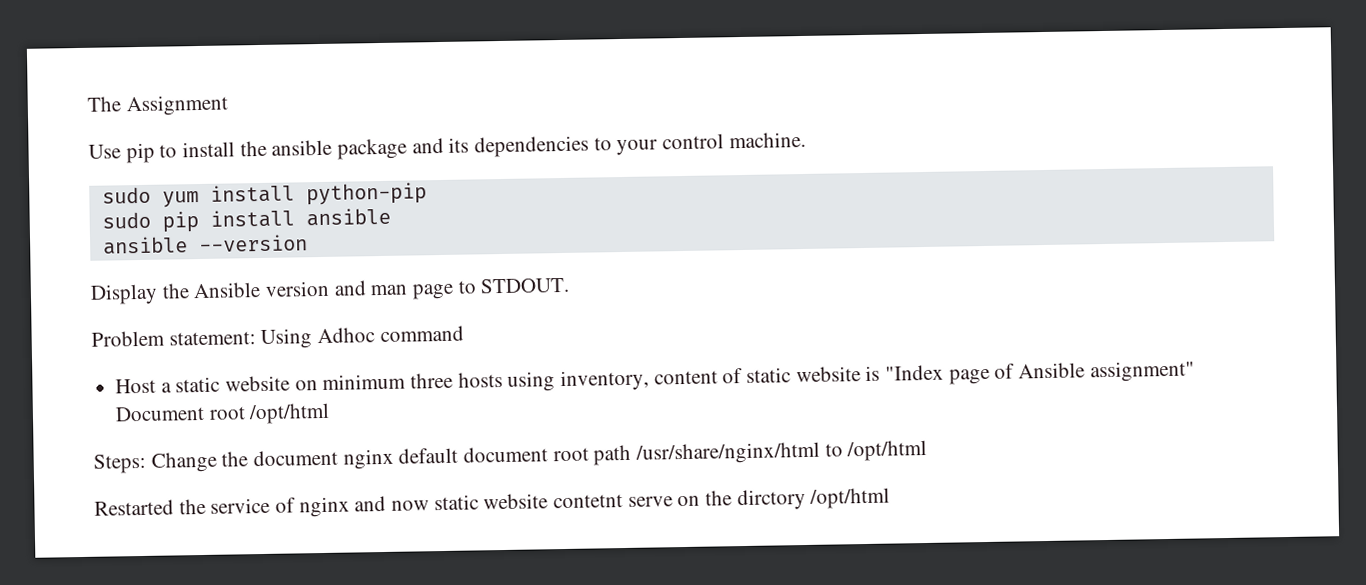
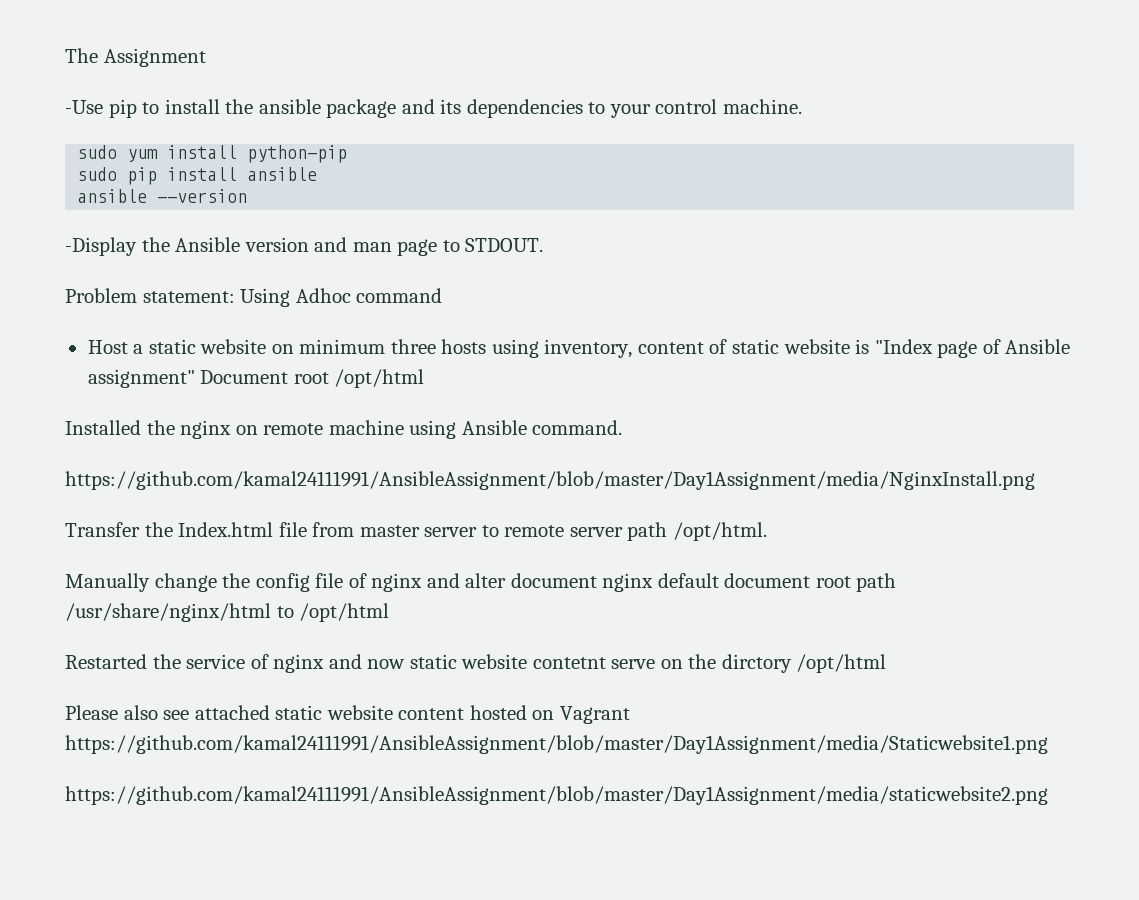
- Use pip to install the ansible package and its dependencies to your control machine.
+ -Use pip to install the ansible package and its dependencies to your control machine.
- Display the Ansible version and man page to STDOUT.
+ -Display the Ansible version and man page to STDOUT.
- Steps: Change the document nginx default document root path /usr/share/nginx/html to /opt/html
+ Installed the nginx on remote machine using Ansible command.
+ https://github.com/kamal24111991/AnsibleAssignment/blob/master/Day1Assignment/media/NginxInstall.png
+ Transfer the Index.html file from master server to remote server path /opt/html.
+ Manually change the config file of nginx and alter document nginx default document root path /usr/share/nginx/html to /opt/html
+ Please also see attached static website content hosted on Vagrant https://github.com/kamal24111991/AnsibleAssignment/blob/master/Day1Assignment/media/Staticwebsite1.png
+ https://github.com/kamal24111991/AnsibleAssignment/blob/master/Day1Assignment/media/staticwebsite2.png

